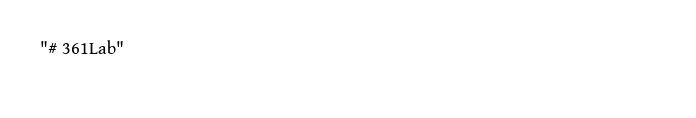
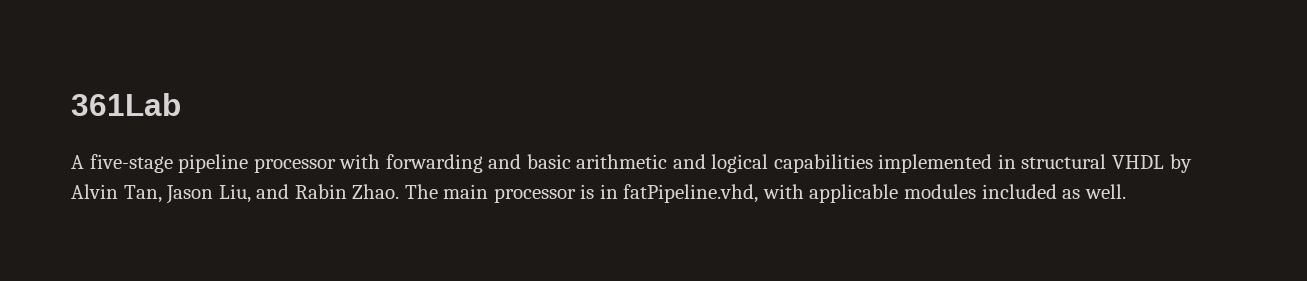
- "# 361Lab"
+ 361Lab
+ A five-stage pipeline processor with forwarding and basic arithmetic and logical capabilities implemented in structural VHDL by Alvin Tan, Jason Liu, and Rabin Zhao. The main processor is in fatPipeline.vhd, with applicable modules included as well.

